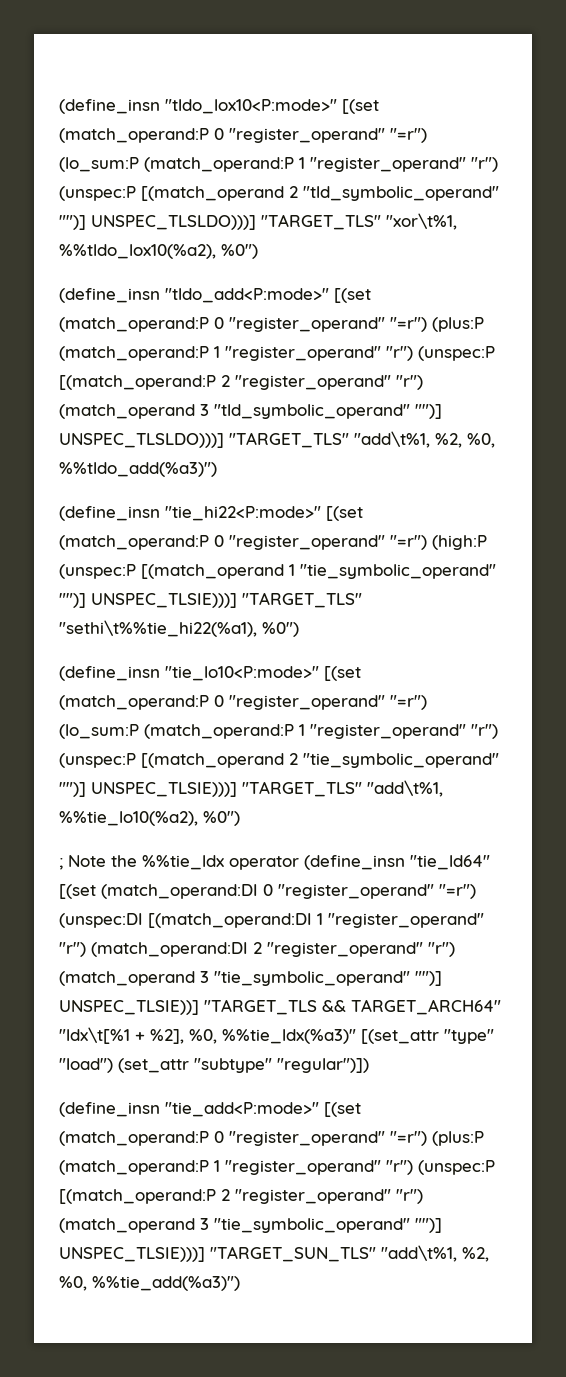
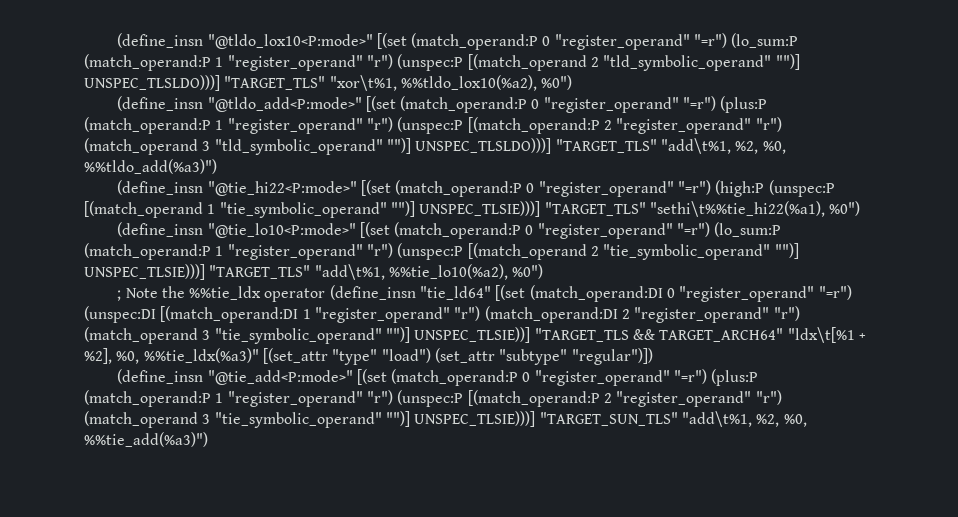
- (define_insn "tldo_lox10<P:mode>" [(set (match_operand:P 0 "register_operand" "=r") (lo_sum:P (match_operand:P 1 "register_operand" "r") (unspec:P [(match_operand 2 "tld_symbolic_operand" "")] UNSPEC_TLSLDO)))] "TARGET_TLS" "xor\t%1, %%tldo_lox10(%a2), %0")
+ (define_insn "@tldo_lox10<P:mode>" [(set (match_operand:P 0 "register_operand" "=r") (lo_sum:P (match_operand:P 1 "register_operand" "r") (unspec:P [(match_operand 2 "tld_symbolic_operand" "")] UNSPEC_TLSLDO)))] "TARGET_TLS" "xor\t%1, %%tldo_lox10(%a2), %0")
- (define_insn "tldo_add<P:mode>" [(set (match_operand:P 0 "register_operand" "=r") (plus:P (match_operand:P 1 "register_operand" "r") (unspec:P [(match_operand:P 2 "register_operand" "r") (match_operand 3 "tld_symbolic_operand" "")] UNSPEC_TLSLDO)))] "TARGET_TLS" "add\t%1, %2, %0, %%tldo_add(%a3)")
+ (define_insn "@tldo_add<P:mode>" [(set (match_operand:P 0 "register_operand" "=r") (plus:P (match_operand:P 1 "register_operand" "r") (unspec:P [(match_operand:P 2 "register_operand" "r") (match_operand 3 "tld_symbolic_operand" "")] UNSPEC_TLSLDO)))] "TARGET_TLS" "add\t%1, %2, %0, %%tldo_add(%a3)")
- (define_insn "tie_hi22<P:mode>" [(set (match_operand:P 0 "register_operand" "=r") (high:P (unspec:P [(match_operand 1 "tie_symbolic_operand" "")] UNSPEC_TLSIE)))] "TARGET_TLS" "sethi\t%%tie_hi22(%a1), %0")
+ (define_insn "@tie_hi22<P:mode>" [(set (match_operand:P 0 "register_operand" "=r") (high:P (unspec:P [(match_operand 1 "tie_symbolic_operand" "")] UNSPEC_TLSIE)))] "TARGET_TLS" "sethi\t%%tie_hi22(%a1), %0")
- (define_insn "tie_lo10<P:mode>" [(set (match_operand:P 0 "register_operand" "=r") (lo_sum:P (match_operand:P 1 "register_operand" "r") (unspec:P [(match_operand 2 "tie_symbolic_operand" "")] UNSPEC_TLSIE)))] "TARGET_TLS" "add\t%1, %%tie_lo10(%a2), %0")
+ (define_insn "@tie_lo10<P:mode>" [(set (match_operand:P 0 "register_operand" "=r") (lo_sum:P (match_operand:P 1 "register_operand" "r") (unspec:P [(match_operand 2 "tie_symbolic_operand" "")] UNSPEC_TLSIE)))] "TARGET_TLS" "add\t%1, %%tie_lo10(%a2), %0")
- (define_insn "tie_add<P:mode>" [(set (match_operand:P 0 "register_operand" "=r") (plus:P (match_operand:P 1 "register_operand" "r") (unspec:P [(match_operand:P 2 "register_operand" "r") (match_operand 3 "tie_symbolic_operand" "")] UNSPEC_TLSIE)))] "TARGET_SUN_TLS" "add\t%1, %2, %0, %%tie_add(%a3)")
+ (define_insn "@tie_add<P:mode>" [(set (match_operand:P 0 "register_operand" "=r") (plus:P (match_operand:P 1 "register_operand" "r") (unspec:P [(match_operand:P 2 "register_operand" "r") (match_operand 3 "tie_symbolic_operand" "")] UNSPEC_TLSIE)))] "TARGET_SUN_TLS" "add\t%1, %2, %0, %%tie_add(%a3)")

